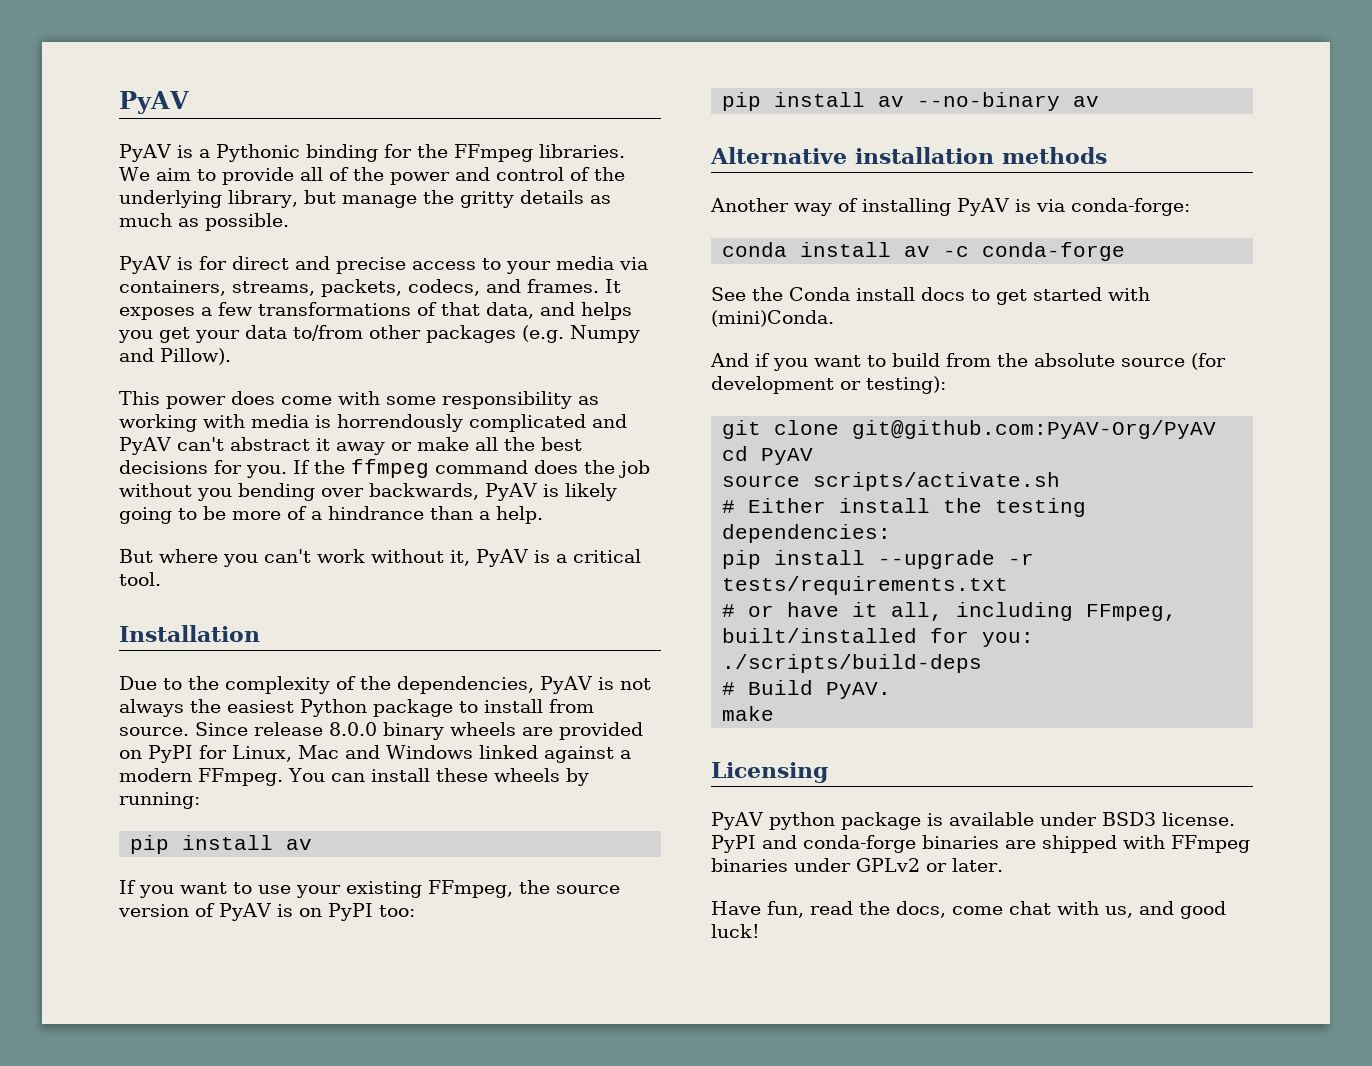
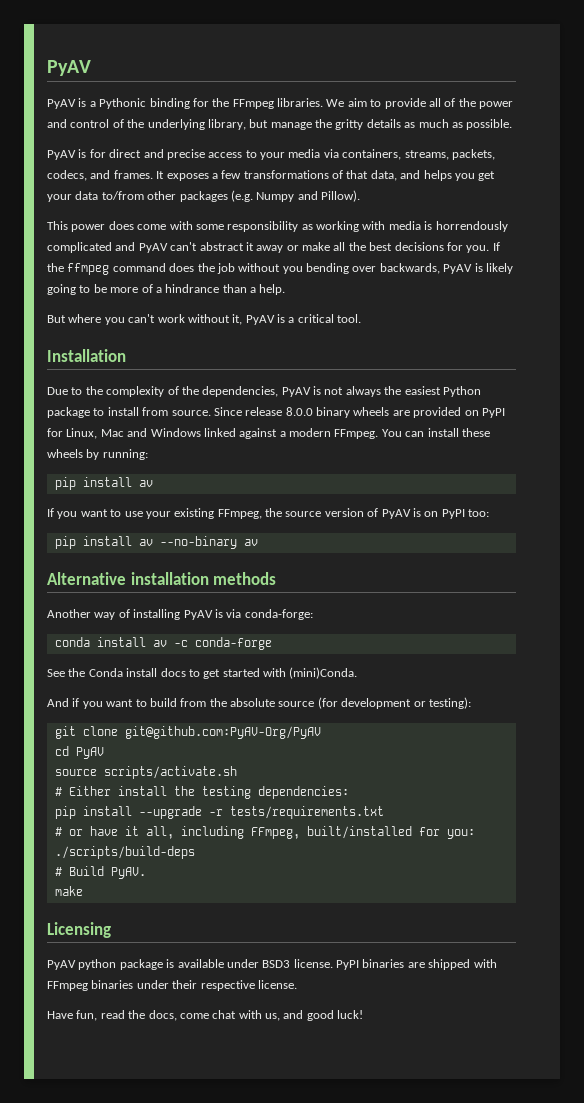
- PyPI and conda-forge binaries are shipped with FFmpeg binaries under GPLv2 or later.
+ PyPI binaries are shipped with FFmpeg binaries under their respective license.

